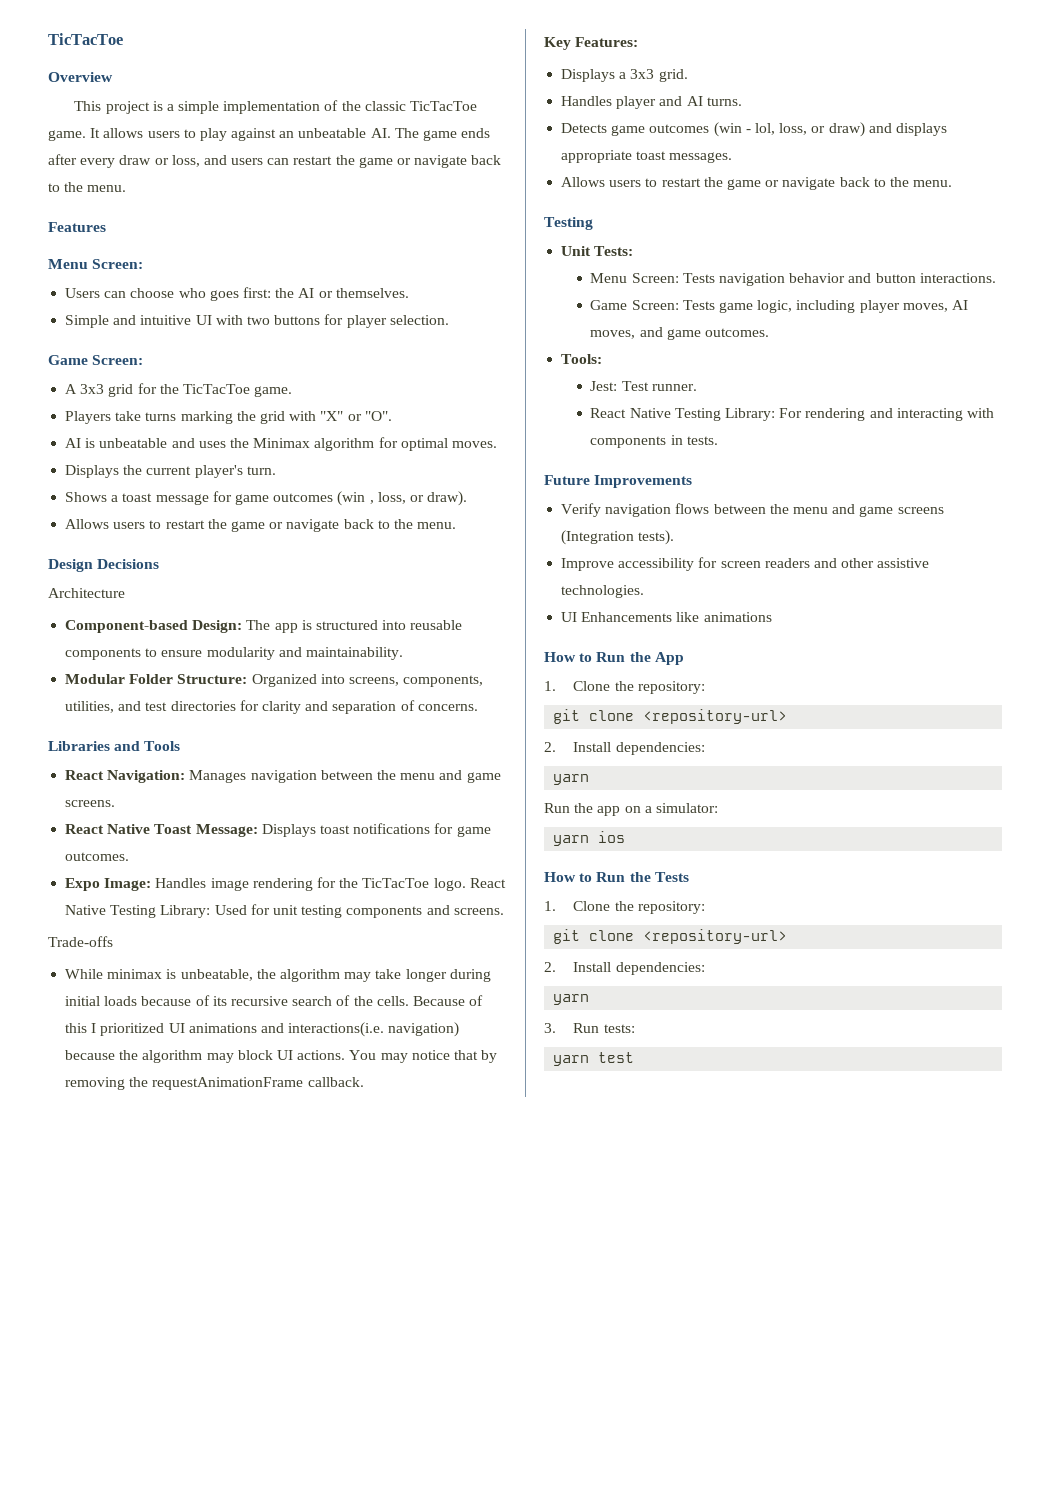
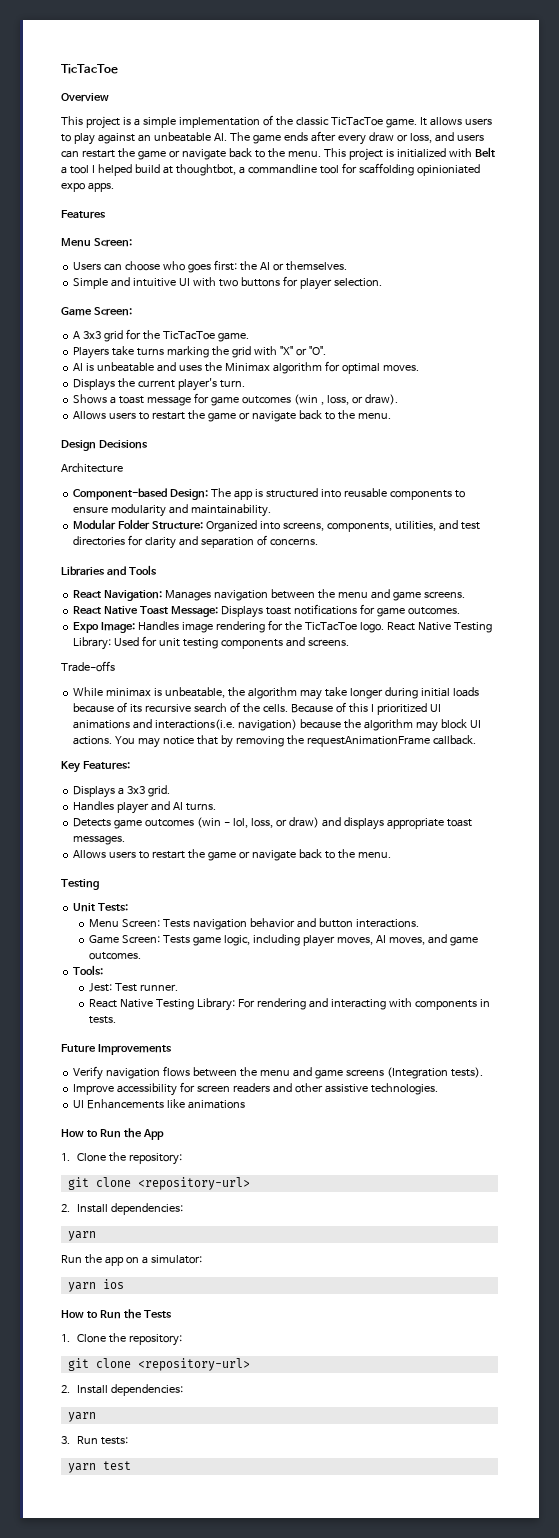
+ This project is initialized with Belt a tool I helped build at thoughtbot, a commandline tool for scaffolding opinioniated expo apps.

